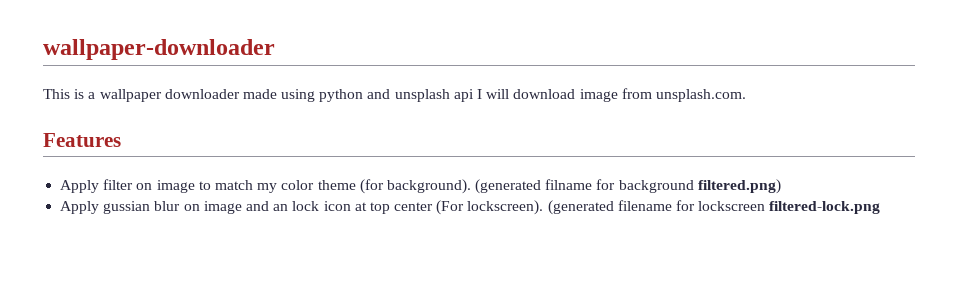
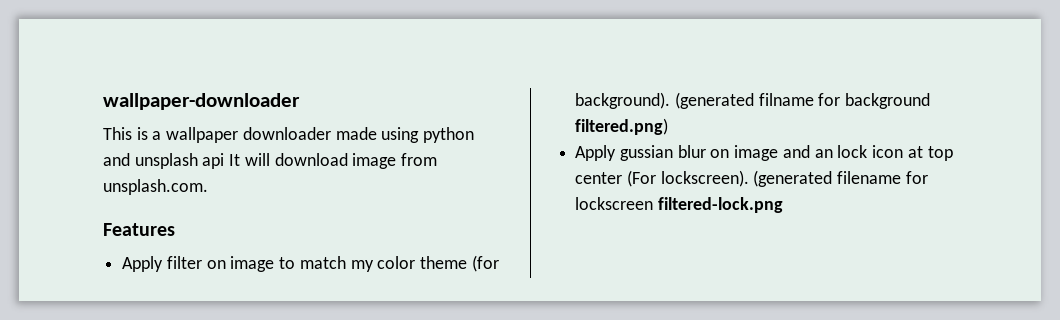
- This is a wallpaper downloader made using python and unsplash api I will download image from unsplash.com.
+ This is a wallpaper downloader made using python and unsplash api It will download image from unsplash.com.

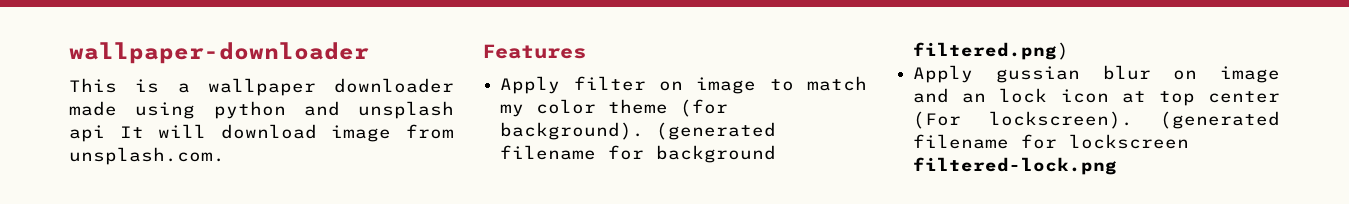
- (generated filname for background filtered.png)
+ (generated filename for background filtered.png)

